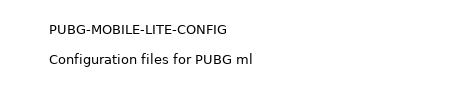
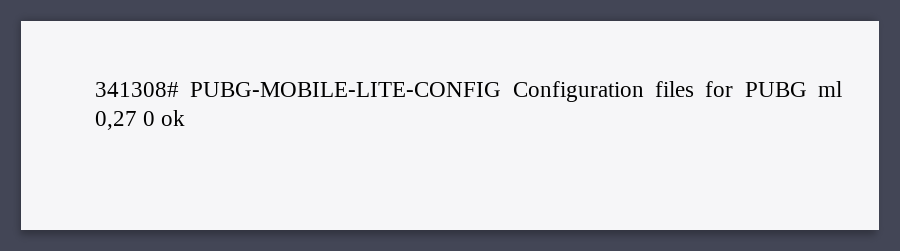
- PUBG-MOBILE-LITE-CONFIG
- Configuration files for PUBG ml
+ 341308# PUBG-MOBILE-LITE-CONFIG Configuration files for PUBG ml 0,27 0 ok

